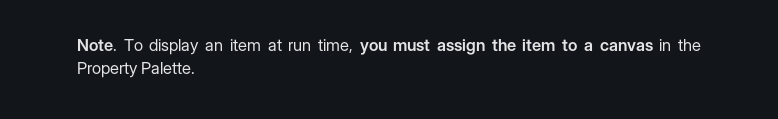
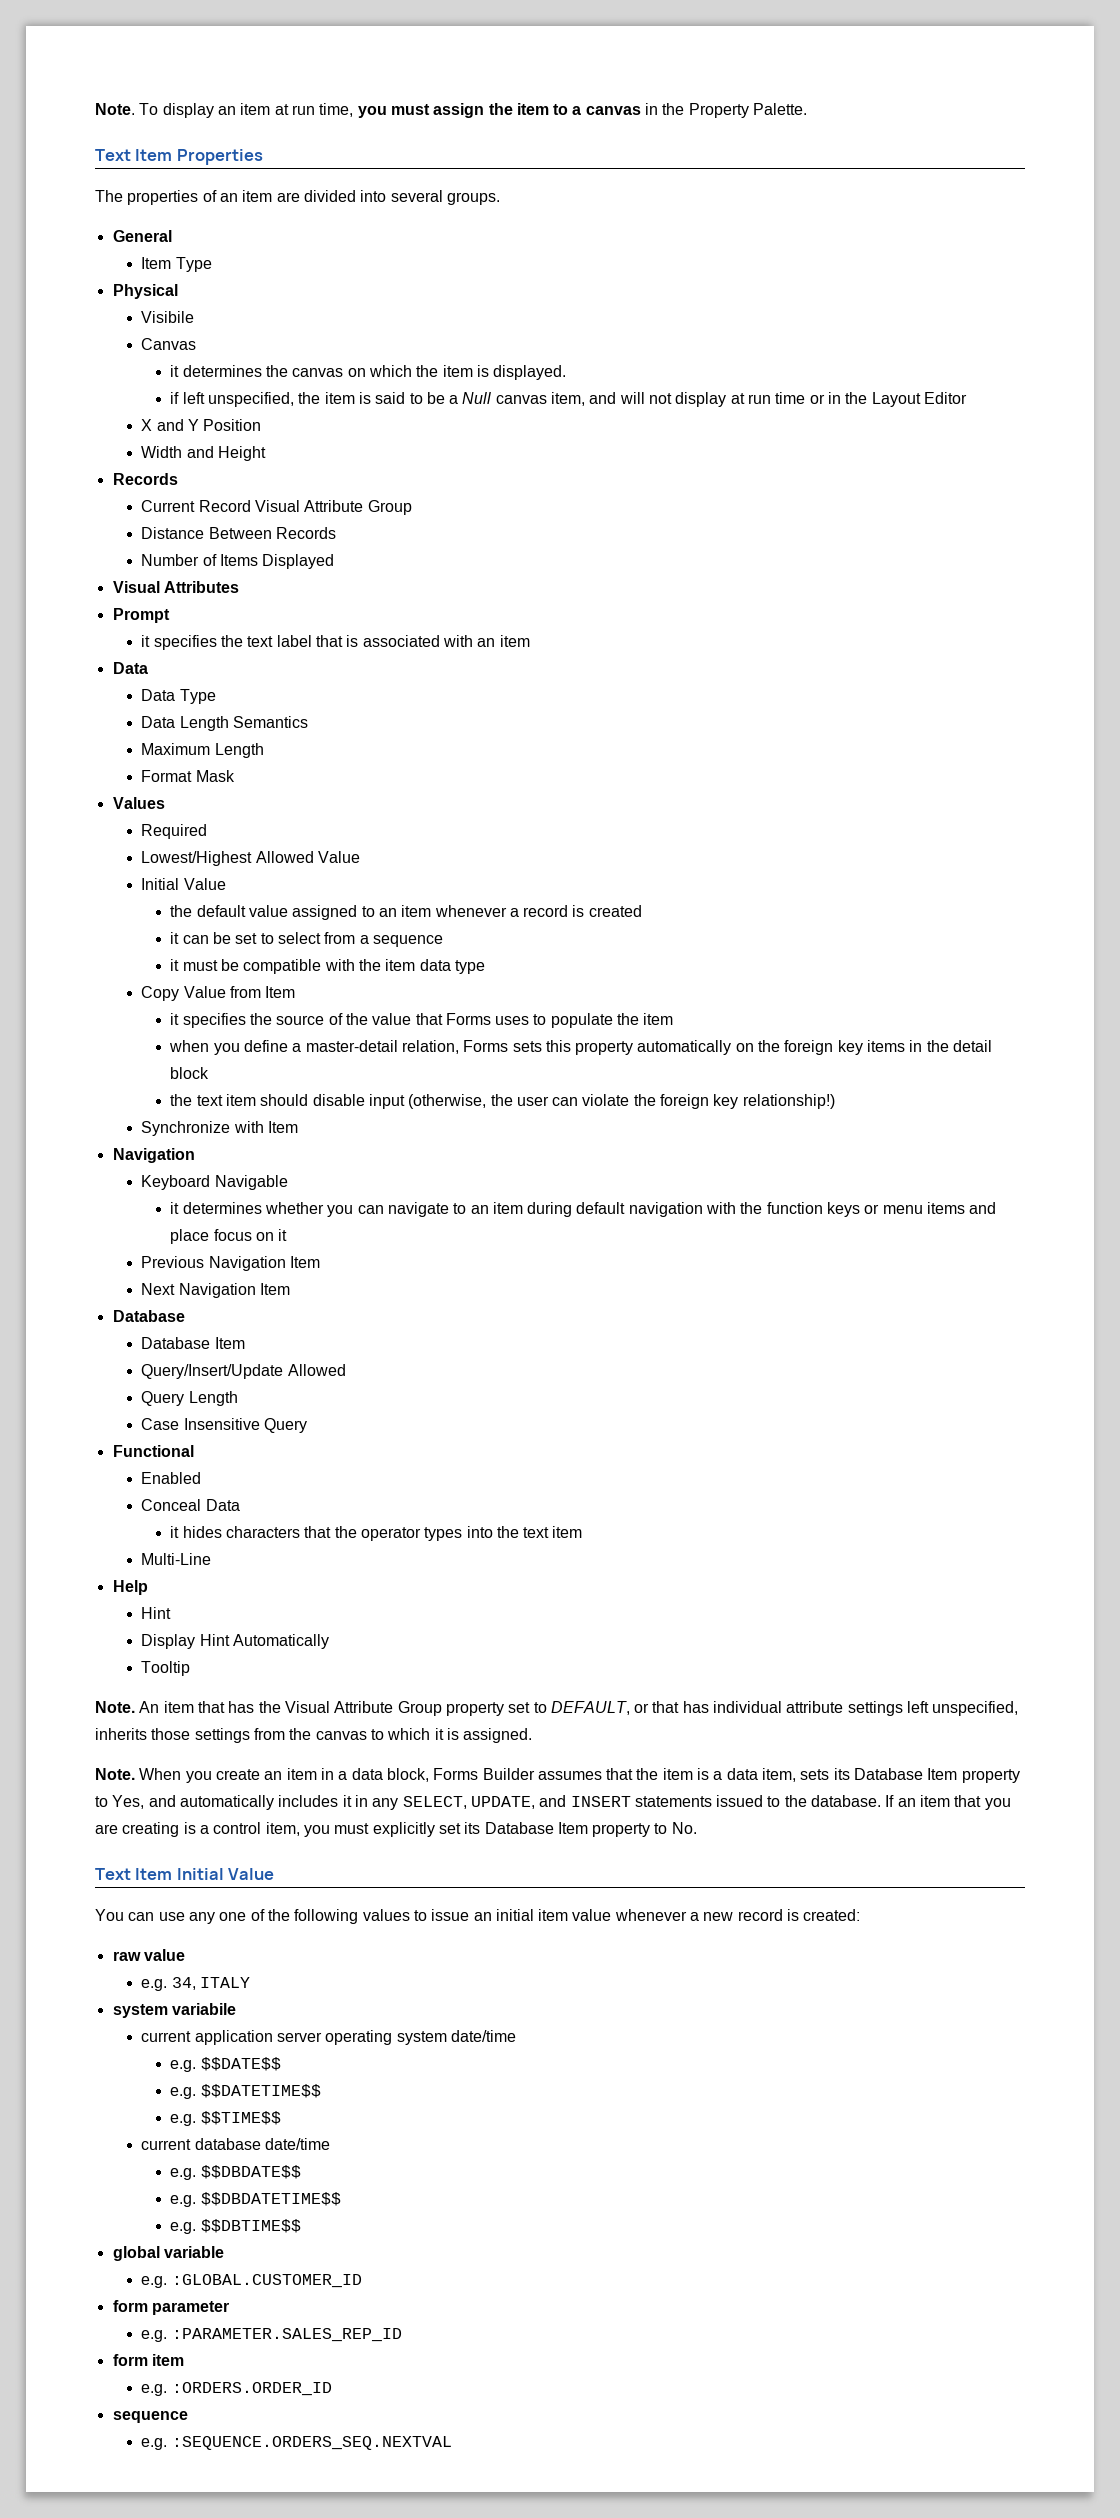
+ Text Item Properties
+ The properties of an item are divided into several groups.
+ General
+ Item Type
+ Physical
+ Visibile
+ Canvas
+ it determines the canvas on which the item is displayed.
+ if left unspecified, the item is said to be a Null canvas item, and will not display at run time or in the Layout Editor
+ X and Y Position
+ Width and Height
+ Records
+ Current Record Visual Attribute Group
+ Distance Between Records
+ Number of Items Displayed
+ Visual Attributes
+ Prompt
+ it specifies the text label that is associated with an item
+ Data
+ Data Type
+ Data Length Semantics
+ Maximum Length
+ Format Mask
+ Values
+ Required
+ Lowest/Highest Allowed Value
+ Initial Value
+ the default value assigned to an item whenever a record is created
+ it can be set to select from a sequence
+ it must be compatible with the item data type
+ Copy Value from Item
+ it specifies the source of the value that Forms uses to populate the item
+ when you define a master-detail relation, Forms sets this property automatically on the foreign key items in the detail block
+ the text item should disable input (otherwise, the user can violate the foreign key relationship!)
+ Synchronize with Item
+ Navigation
+ Keyboard Navigable
+ it determines whether you can navigate to an item during default navigation with the function keys or menu items and place focus on it
+ Previous Navigation Item
+ Next Navigation Item
+ Database
+ Database Item
+ Query/Insert/Update Allowed
+ Query Length
+ Case Insensitive Query
+ Functional
+ Enabled
+ Conceal Data
+ it hides characters that the operator types into the text item
+ Multi-Line
+ Help
+ Hint
+ Display Hint Automatically
+ Tooltip
+ Note. An item that has the Visual Attribute Group property set to DEFAULT, or that has individual attribute settings left unspecified, inherits those settings from the canvas to which it is assigned.
+ Note. When you create an item in a data block, Forms Builder assumes that the item is a data item, sets its Database Item property to Yes, and automatically includes it in any SELECT, UPDATE, and INSERT statements issued to the database. If an item that you are creating is a control item, you must explicitly set its Database Item property to No.
+ Text Item Initial Value
+ You can use any one of the following values to issue an initial item value whenever a new record is created:
+ raw value
+ e.g. 34, ITALY
+ system variabile
+ current application server operating system date/time
+ e.g. $$DATE$$
+ e.g. $$DATETIME$$
+ e.g. $$TIME$$
+ current database date/time
+ e.g. $$DBDATE$$
+ e.g. $$DBDATETIME$$
+ e.g. $$DBTIME$$
+ global variable
+ e.g. :GLOBAL.CUSTOMER_ID
+ form parameter
+ e.g. :PARAMETER.SALES_REP_ID
+ form item
+ e.g. :ORDERS.ORDER_ID
+ sequence
+ e.g. :SEQUENCE.ORDERS_SEQ.NEXTVAL

